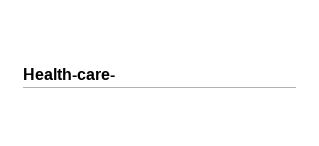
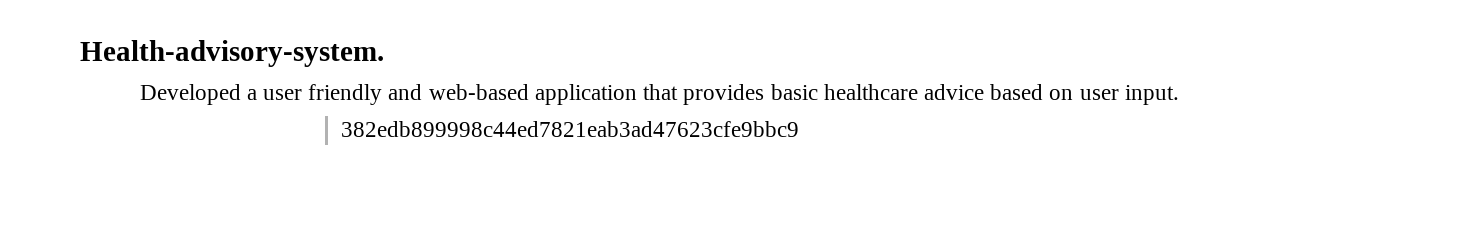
- Health-care-
+ Health-advisory-system.
+ Developed a user friendly and web-based application that provides basic healthcare advice based on user input.
+ 382edb899998c44ed7821eab3ad47623cfe9bbc9

